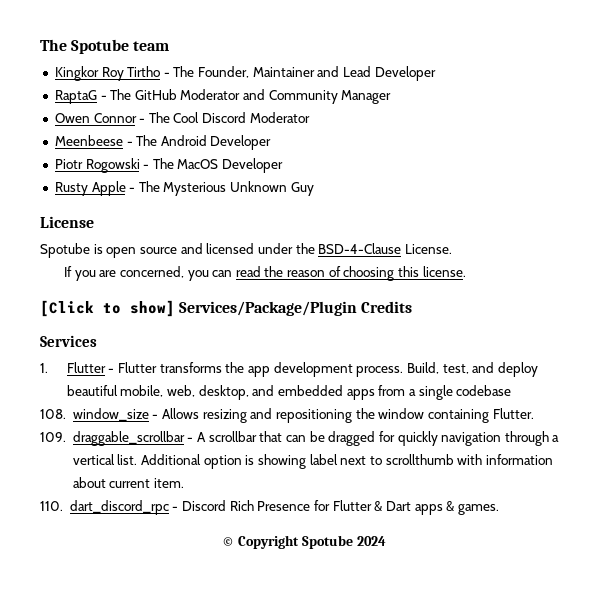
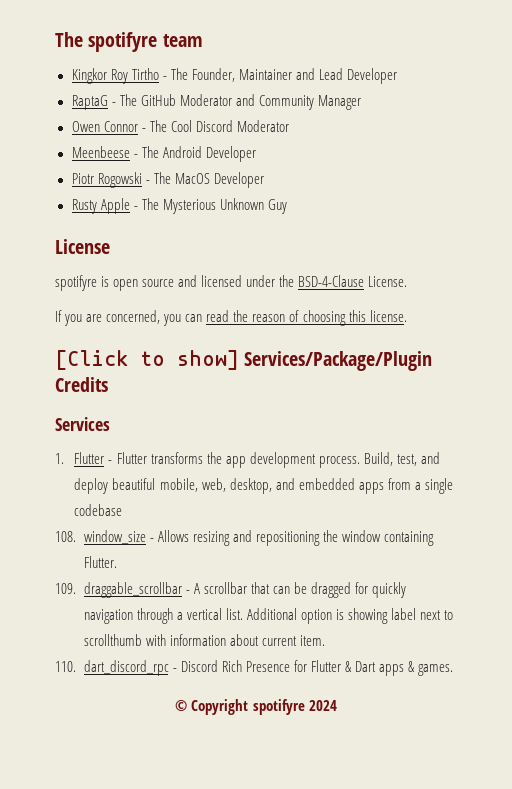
- The Spotube team
+ The spotifyre team
- Spotube is open source and licensed under the BSD-4-Clause License.
+ spotifyre is open source and licensed under the BSD-4-Clause License.
- © Copyright Spotube 2024
+ © Copyright spotifyre 2024

